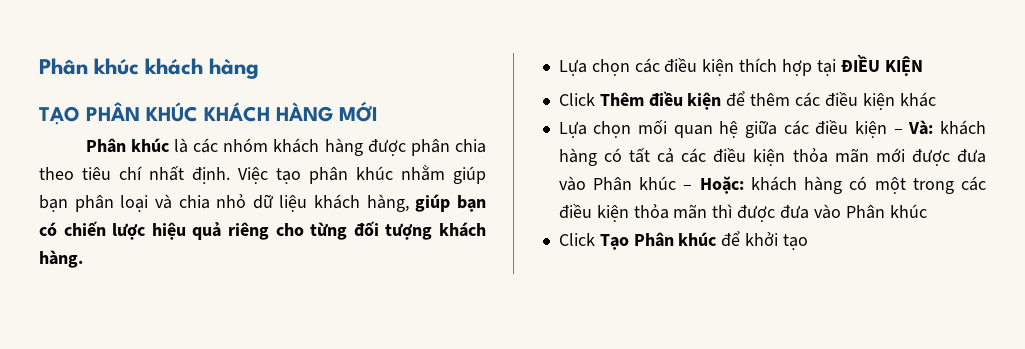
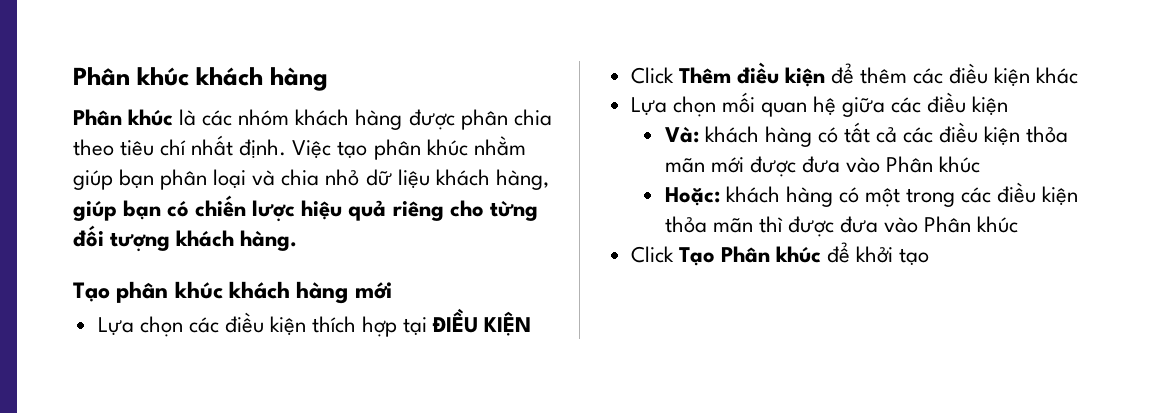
- TẠO PHÂN KHÚC KHÁCH HÀNG MỚI
+ Tạo phân khúc khách hàng mới
- Lựa chọn mối quan hệ giữa các điều kiện – Và: khách hàng có tất cả các điều kiện thỏa mãn mới được đưa vào Phân khúc – Hoặc: khách hàng có một trong các điều kiện thỏa mãn thì được đưa vào Phân khúc
+ Lựa chọn mối quan hệ giữa các điều kiện
+ Và: khách hàng có tất cả các điều kiện thỏa mãn mới được đưa vào Phân khúc
+ Hoặc: khách hàng có một trong các điều kiện thỏa mãn thì được đưa vào Phân khúc

